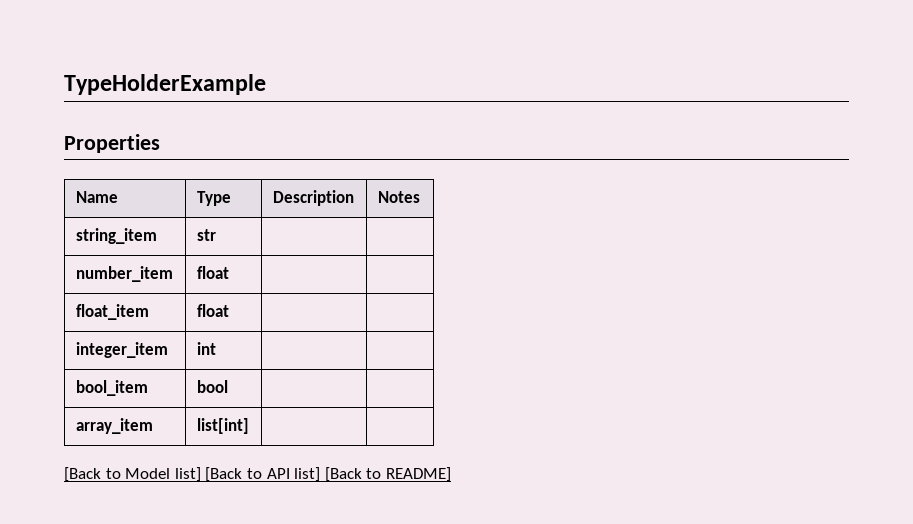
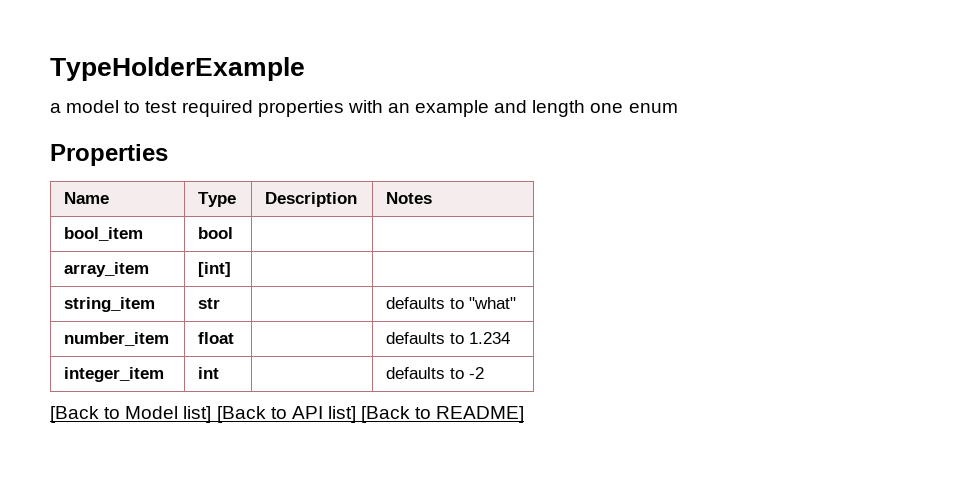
+ a model to test required properties with an example and length one enum
- string_item | str | |
- number_item | float | |
- float_item | float | |
- integer_item | int | |
  bool_item | bool | |
- array_item | list[int] | |
+ array_item | [int] | |
+ string_item | str | | defaults to "what"
+ number_item | float | | defaults to 1.234
+ integer_item | int | | defaults to -2

